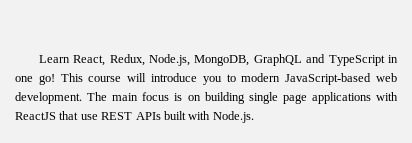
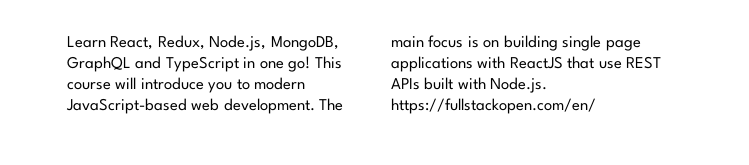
- The main focus is on building single page applications with ReactJS that use REST APIs built with Node.js.
+ The main focus is on building single page applications with ReactJS that use REST APIs built with Node.js. https://fullstackopen.com/en/

